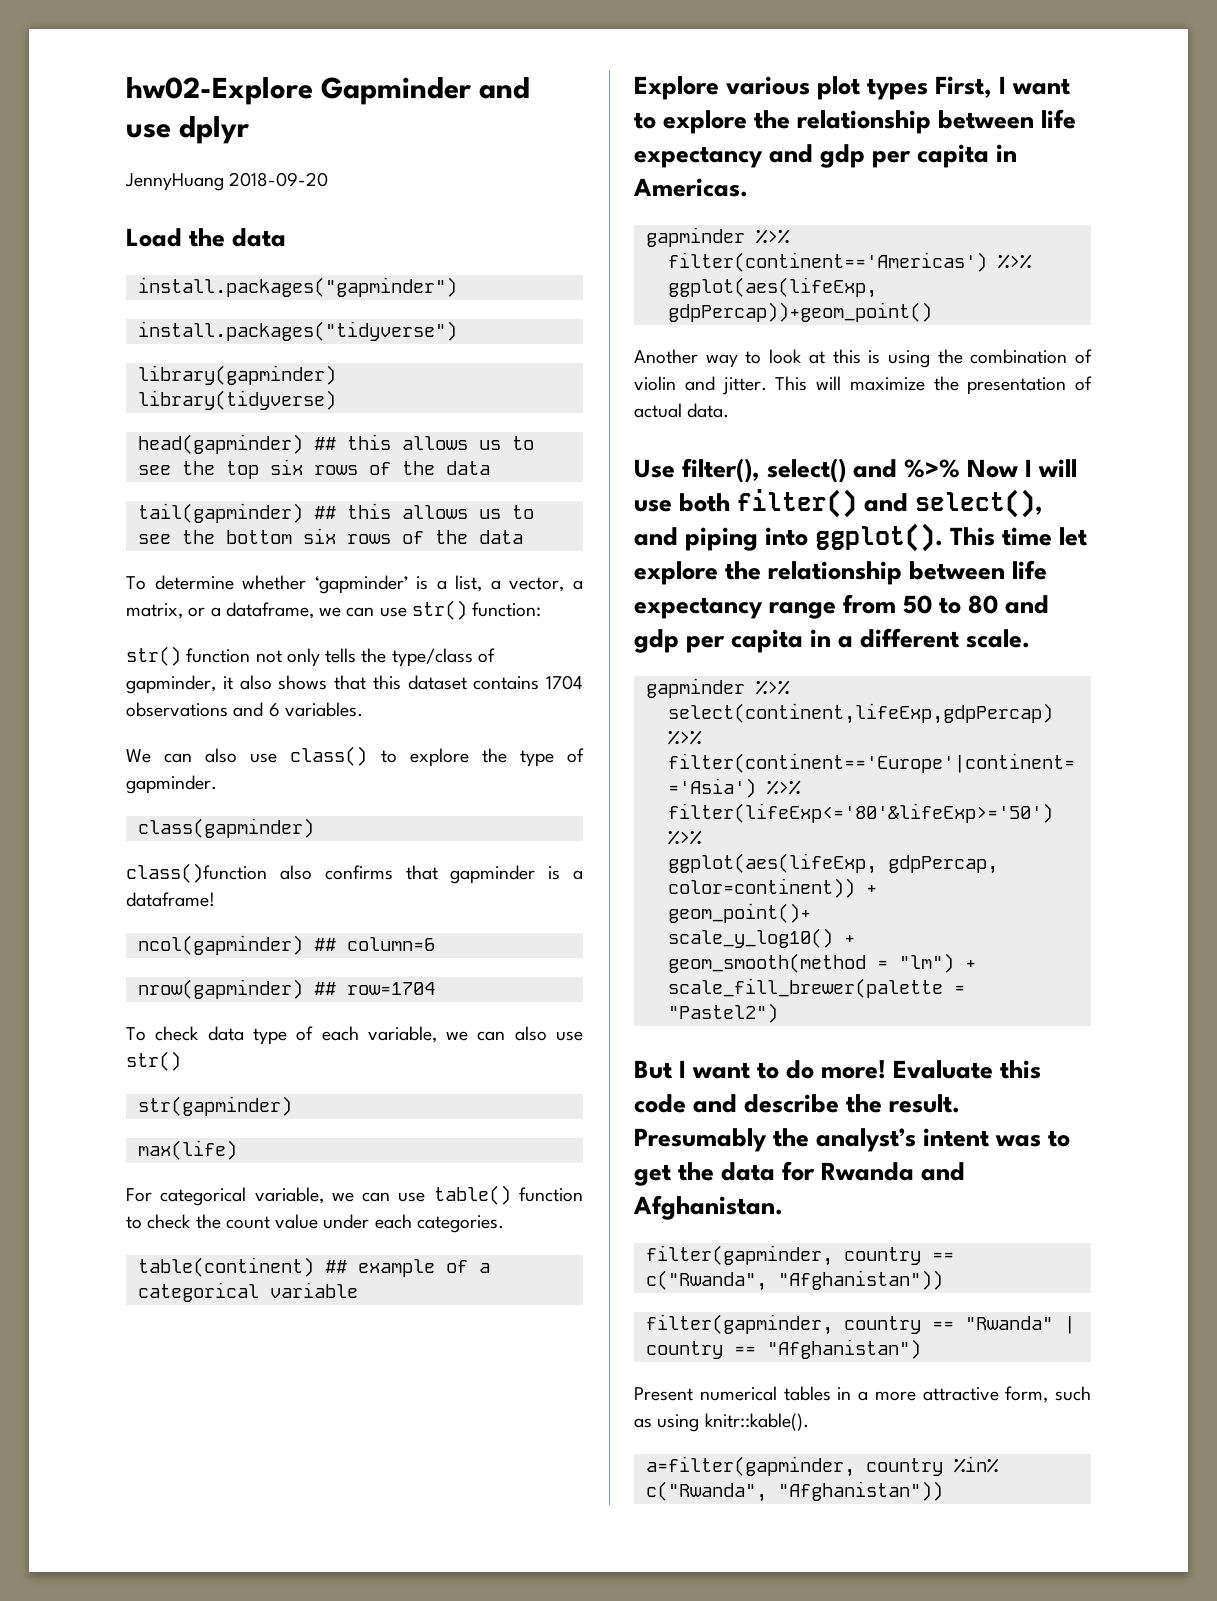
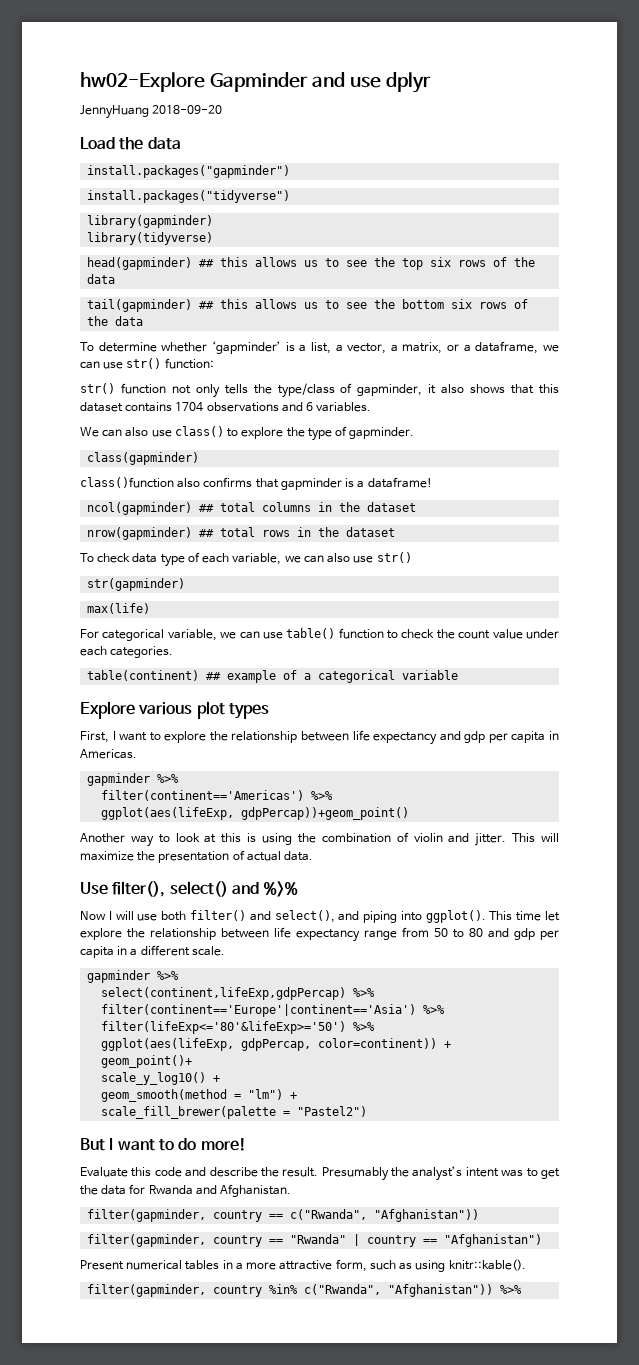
- ncol(gapminder) ## column=6
- nrow(gapminder) ## row=1704
+ ncol(gapminder) ## total columns in the dataset
+ nrow(gapminder) ## total rows in the dataset
- Explore various plot types First, I want to explore the relationship between life expectancy and gdp per capita in Americas.
+ Explore various plot types
+ First, I want to explore the relationship between life expectancy and gdp per capita in Americas.
- Use filter(), select() and %>% Now I will use both filter() and select(), and piping into ggplot().
+ Use filter(), select() and %>%
+ Now I will use both filter() and select(), and piping into ggplot().
- But I want to do more! Evaluate this code and describe the result.
+ But I want to do more!
+ Evaluate this code and describe the result.
- a=filter(gapminder, country %in% c("Rwanda", "Afghanistan"))
+ filter(gapminder, country %in% c("Rwanda", "Afghanistan")) %>%

